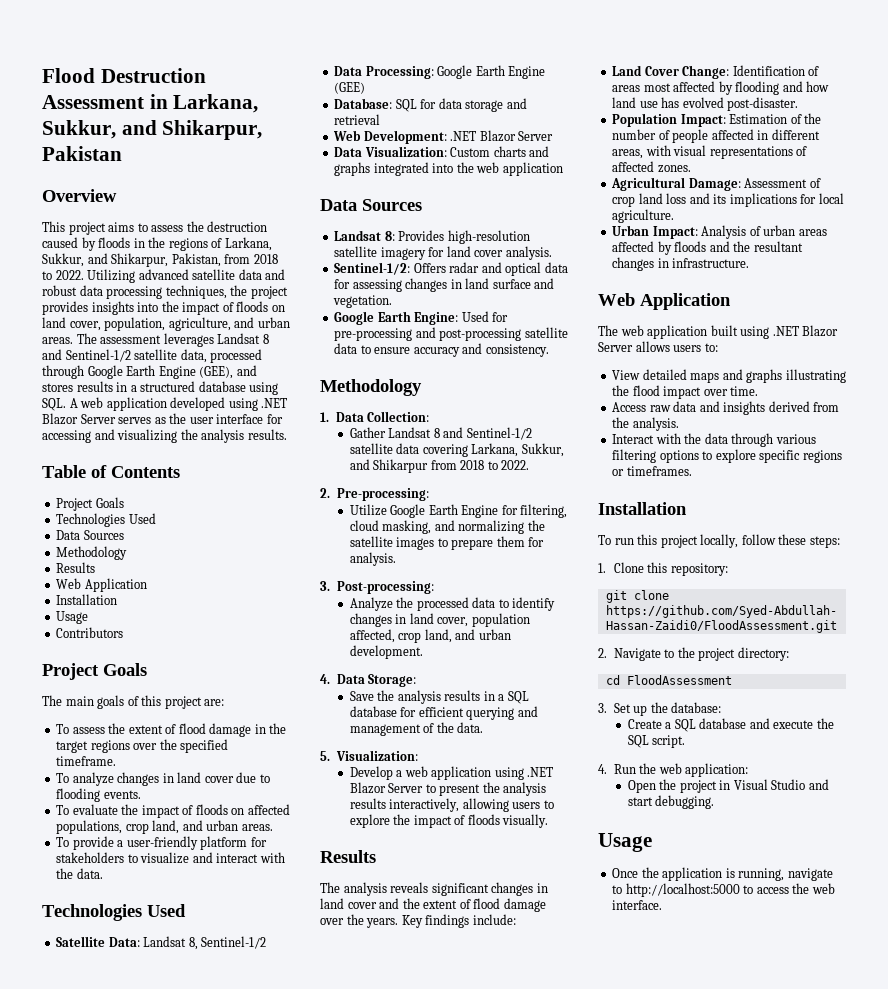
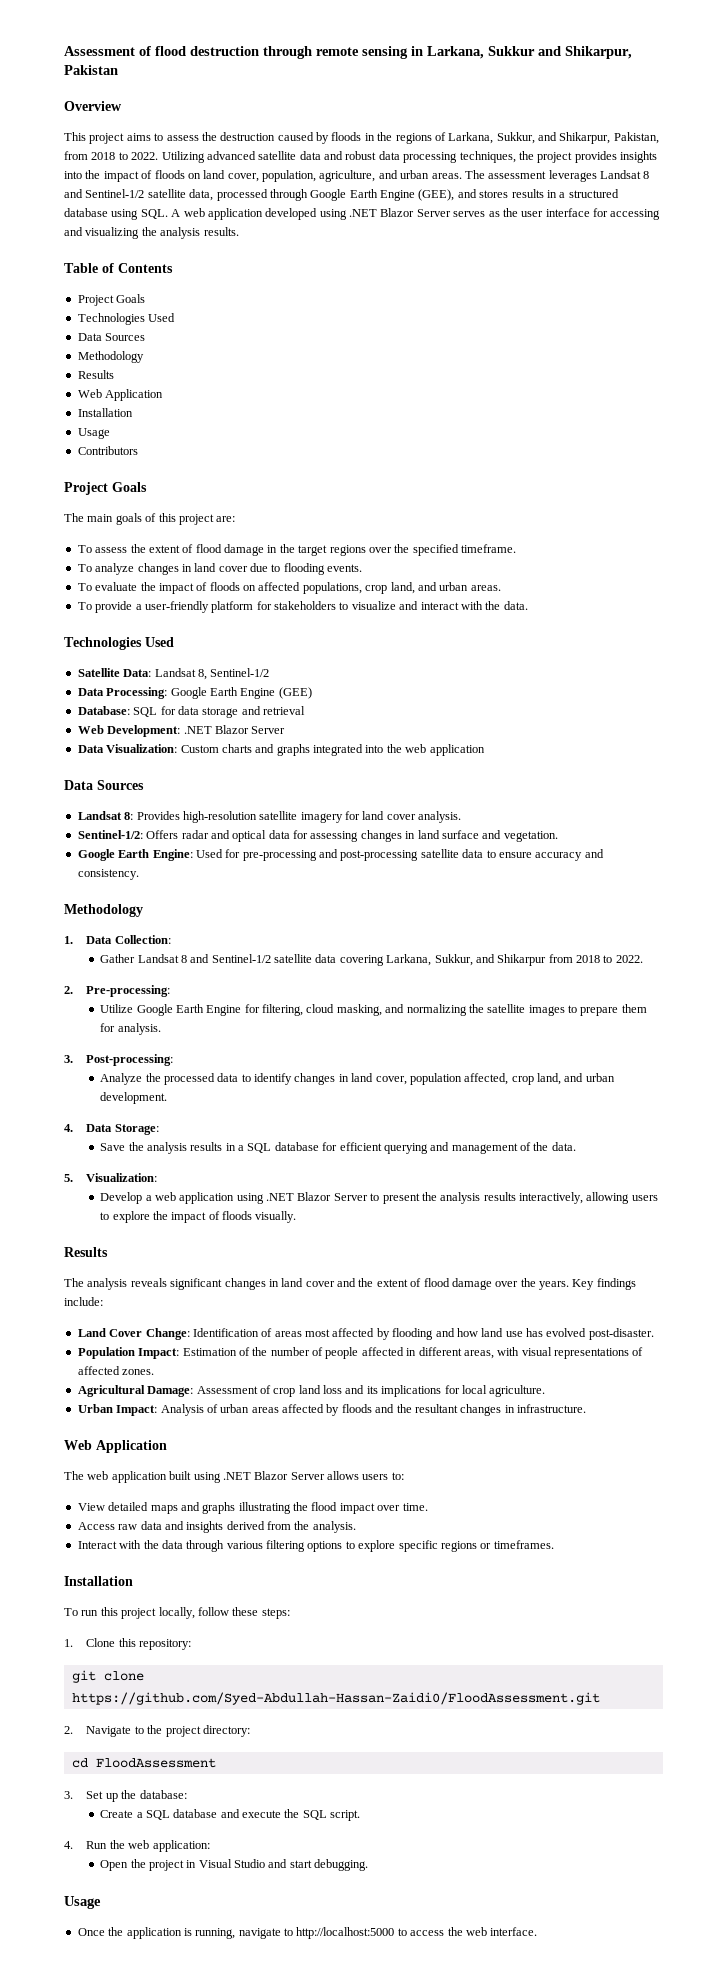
- Flood Destruction Assessment in Larkana, Sukkur, and Shikarpur, Pakistan
+ Assessment of flood destruction through remote sensing in Larkana, Sukkur and Shikarpur, Pakistan

